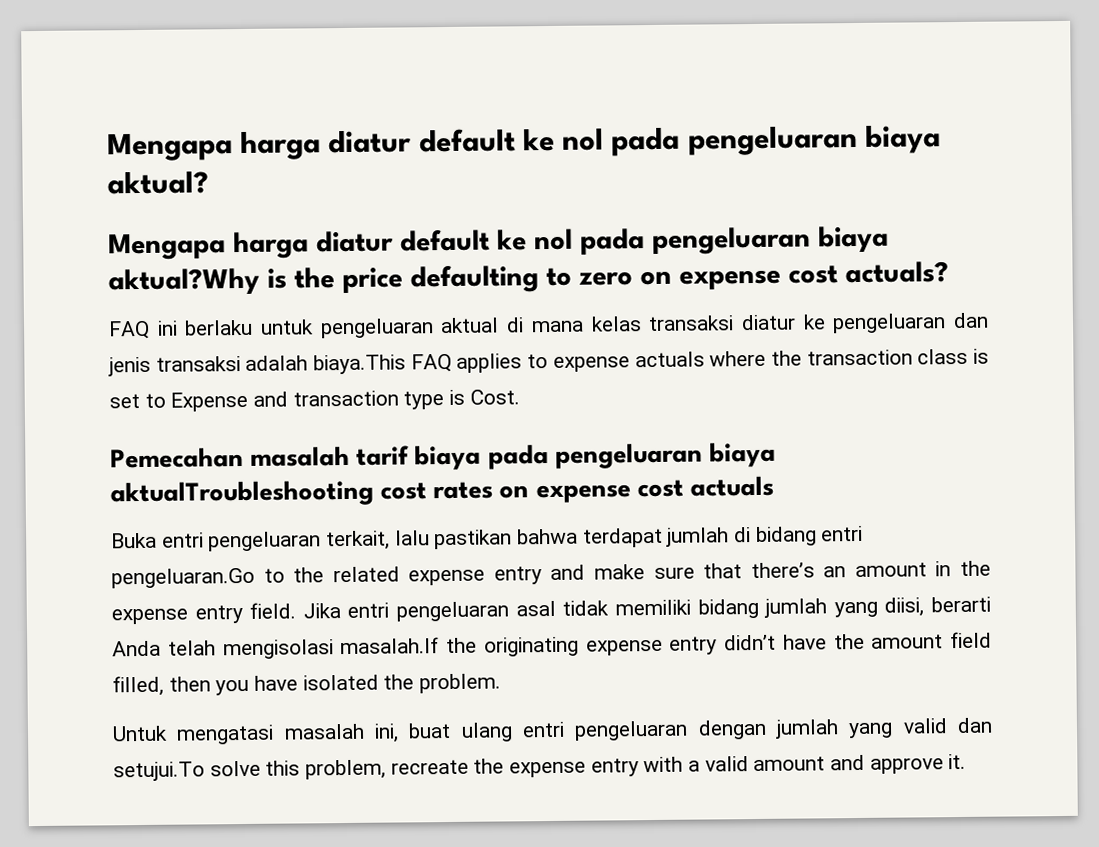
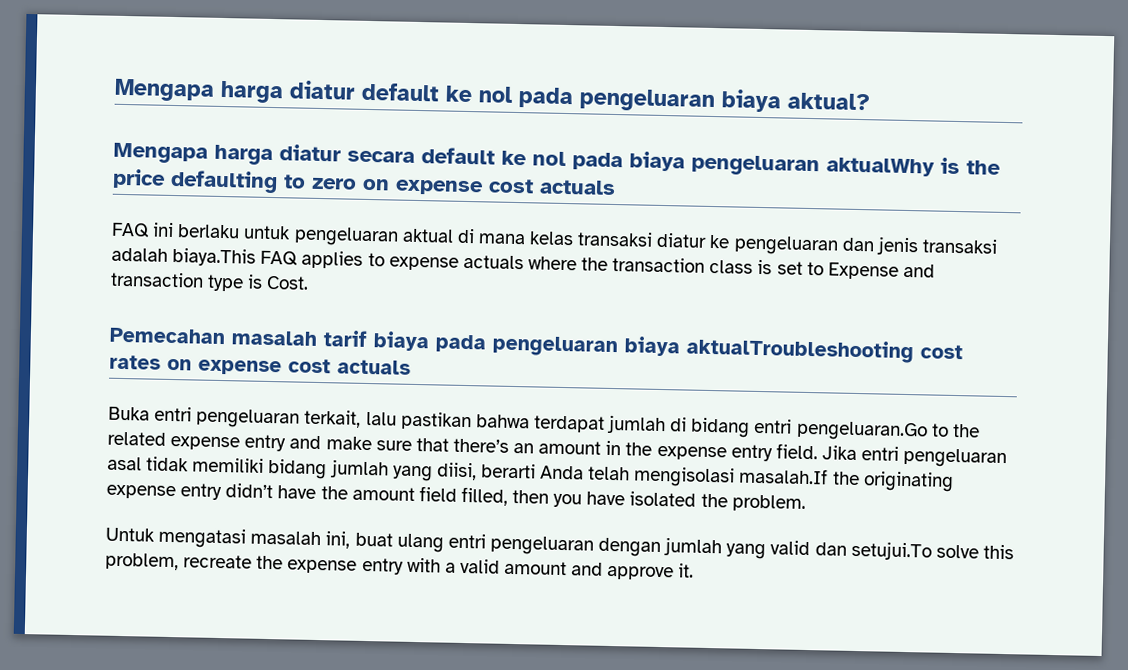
- Mengapa harga diatur default ke nol pada pengeluaran biaya aktual?Why is the price defaulting to zero on expense cost actuals?
+ Mengapa harga diatur secara default ke nol pada biaya pengeluaran aktualWhy is the price defaulting to zero on expense cost actuals

